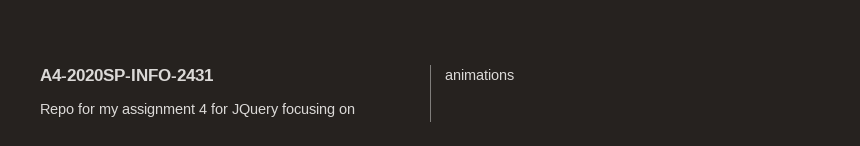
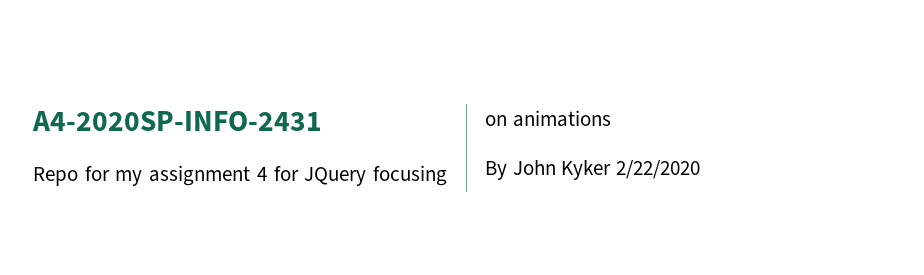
+ By John Kyker 2/22/2020

